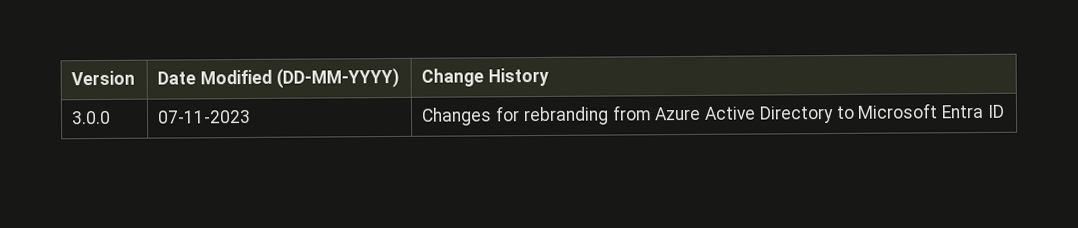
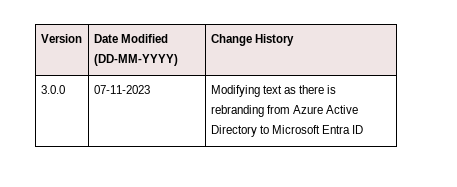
- 3.0.0 | 07-11-2023 | Changes for rebranding from Azure Active Directory to Microsoft Entra ID
+ 3.0.0 | 07-11-2023 | Modifying text as there is rebranding from Azure Active Directory to Microsoft Entra ID

